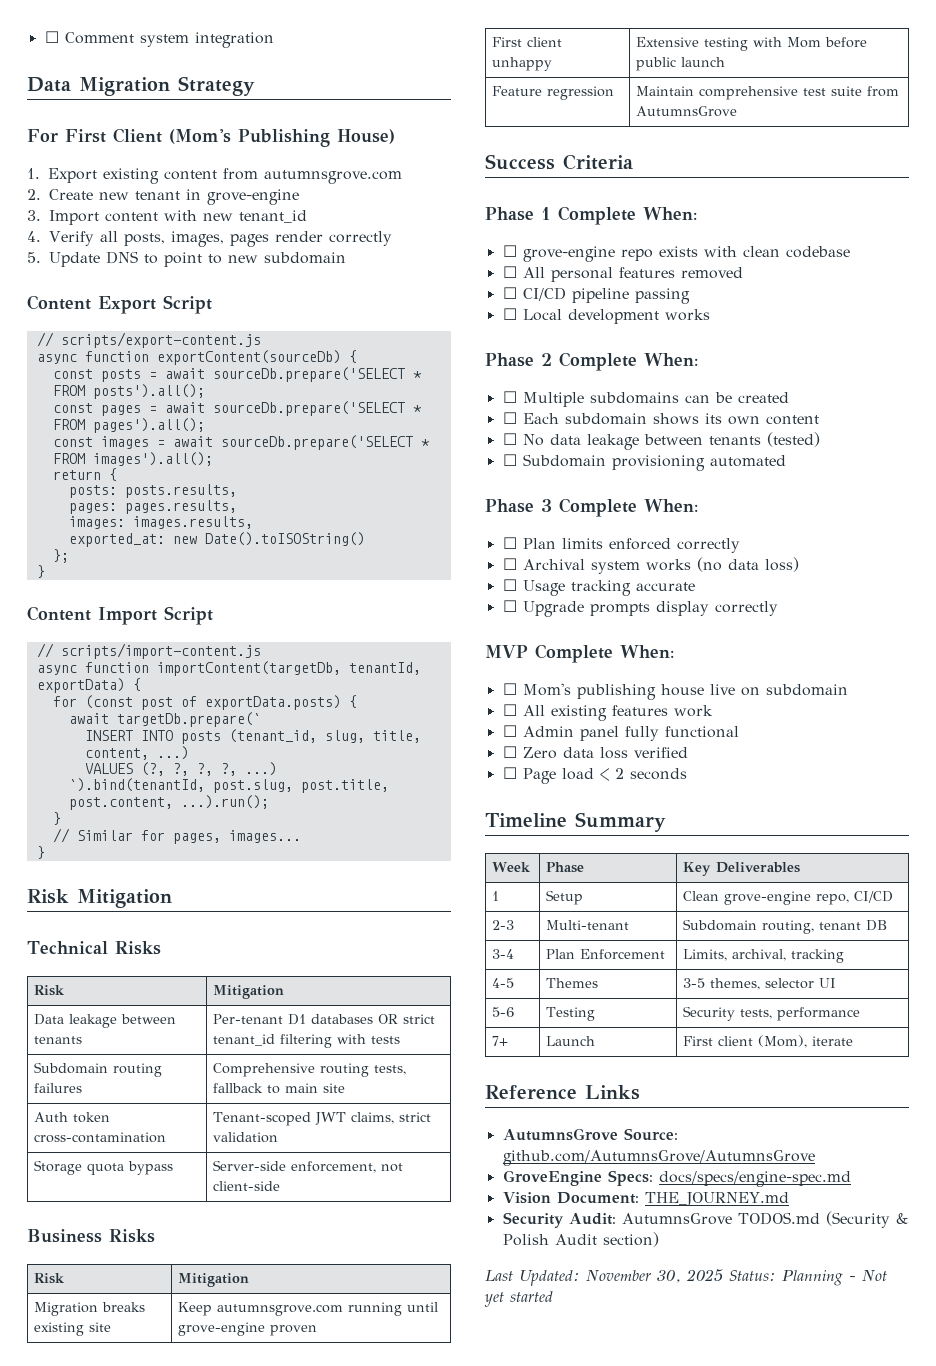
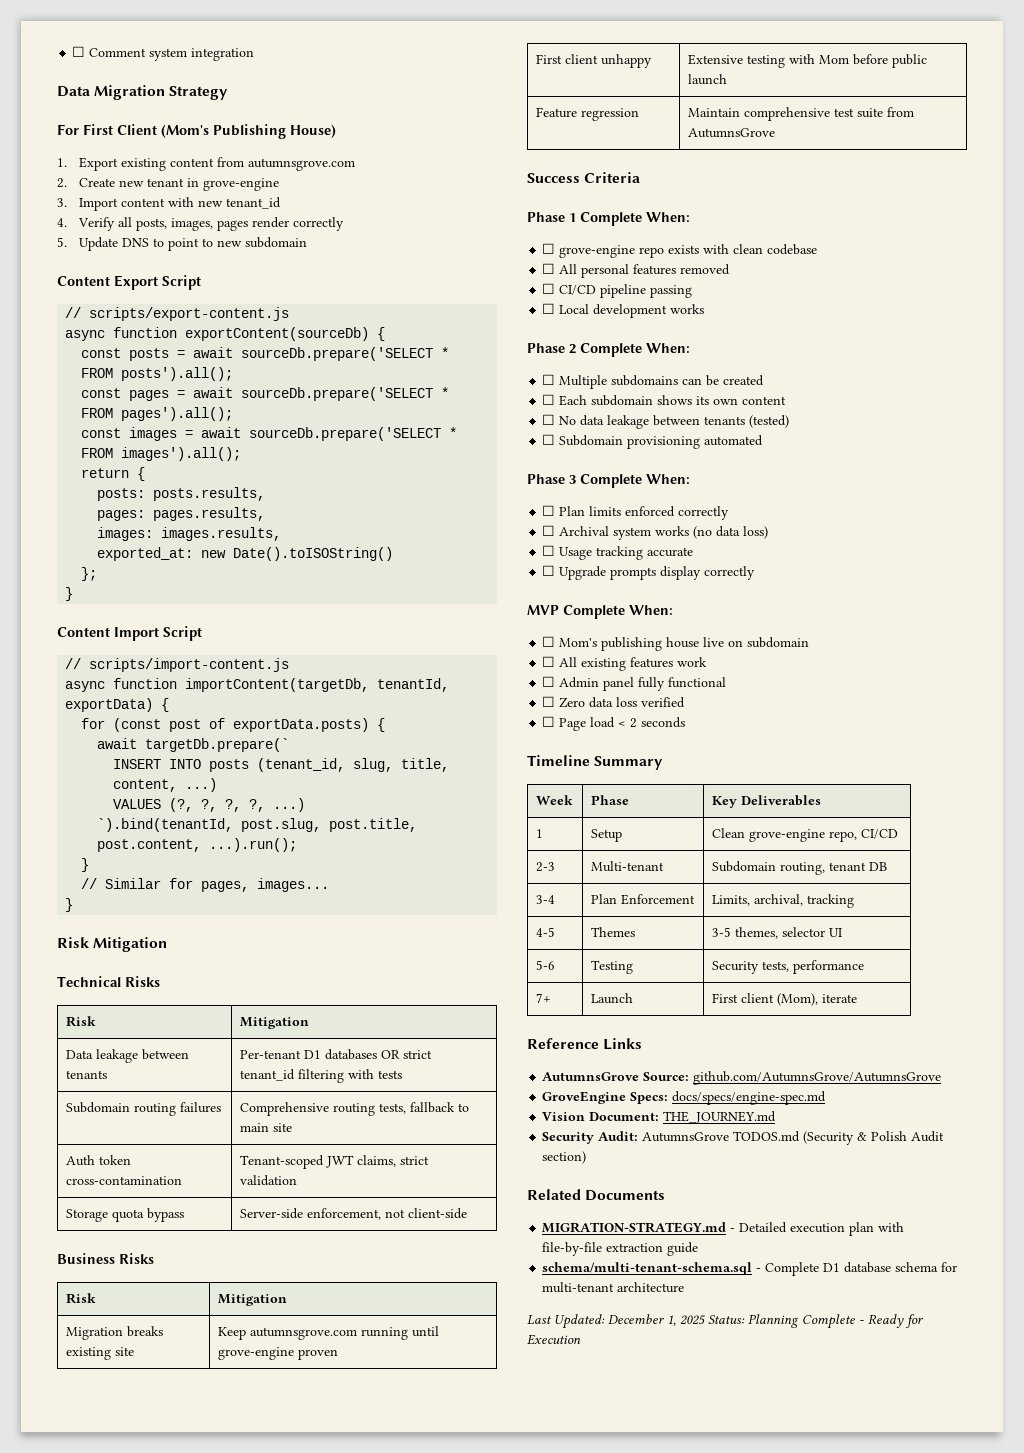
+ Related Documents
+ MIGRATION-STRATEGY.md - Detailed execution plan with file-by-file extraction guide
+ schema/multi-tenant-schema.sql - Complete D1 database schema for multi-tenant architecture
- Last Updated: November 30, 2025 Status: Planning - Not yet started
+ Last Updated: December 1, 2025 Status: Planning Complete - Ready for Execution

